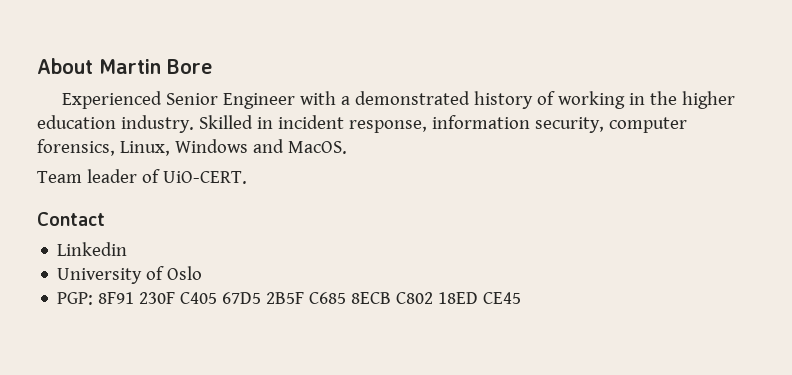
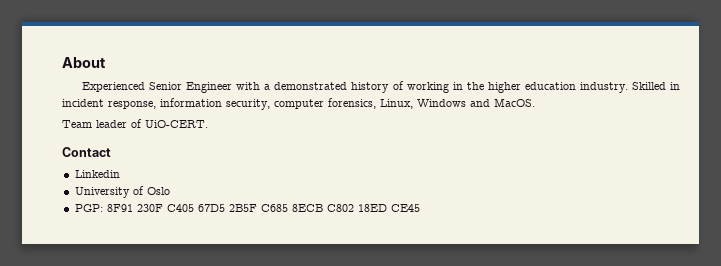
- About Martin Bore
+ About

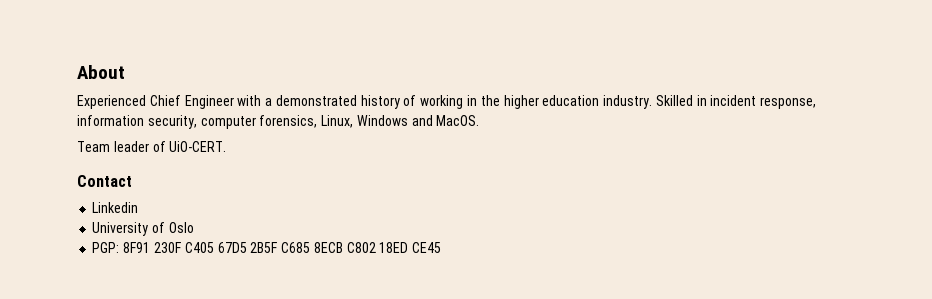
- Experienced Senior Engineer with a demonstrated history of working in the higher education industry.
+ Experienced Chief Engineer with a demonstrated history of working in the higher education industry.

